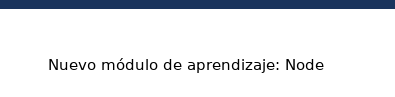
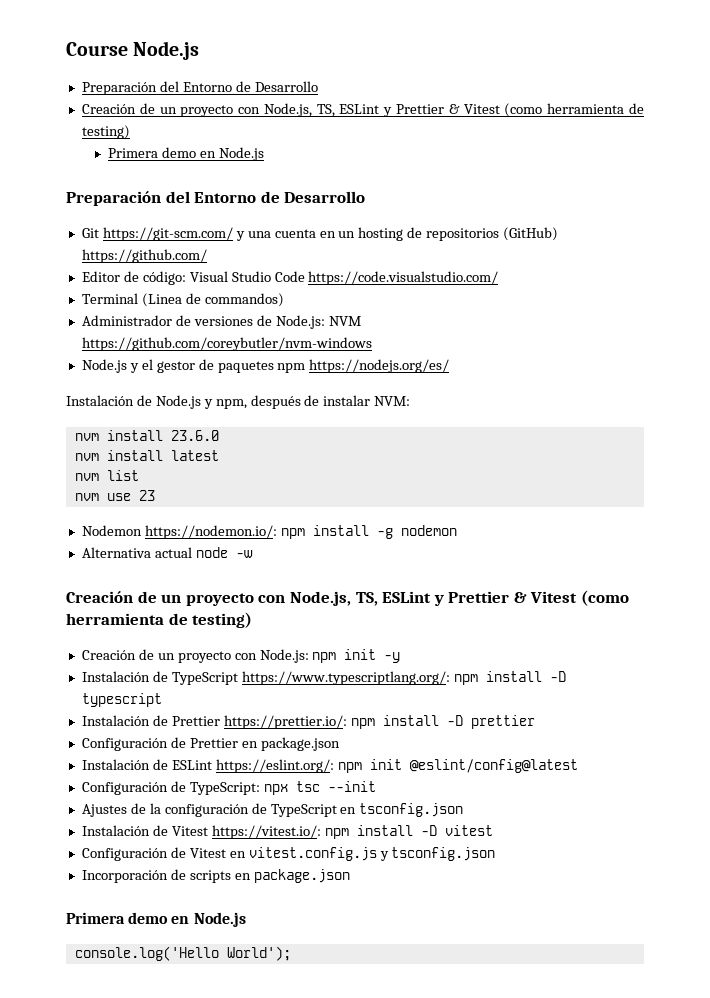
- Nuevo módulo de aprendizaje: Node
+ Course Node.js
+ Preparación del Entorno de Desarrollo
+ Creación de un proyecto con Node.js, TS, ESLint y Prettier & Vitest (como herramienta de testing)
+ Primera demo en Node.js
+ Preparación del Entorno de Desarrollo
+ Git https://git-scm.com/ y una cuenta en un hosting de repositorios (GitHub) https://github.com/
+ Editor de código: Visual Studio Code https://code.visualstudio.com/
+ Terminal (Linea de commandos)
+ Administrador de versiones de Node.js: NVM https://github.com/coreybutler/nvm-windows
+ Node.js y el gestor de paquetes npm https://nodejs.org/es/
+ Instalación de Node.js y npm, después de instalar NVM:
+ nvm install 23.6.0
+ nvm install latest
+ nvm list
+ nvm use 23
+ Nodemon https://nodemon.io/: npm install -g nodemon
+ Alternativa actual node -w
+ Creación de un proyecto con Node.js, TS, ESLint y Prettier & Vitest (como herramienta de testing)
+ Creación de un proyecto con Node.js: npm init -y
+ Instalación de TypeScript https://www.typescriptlang.org/: npm install -D typescript
+ Instalación de Prettier https://prettier.io/: npm install -D prettier
+ Configuración de Prettier en package.json
+ Instalación de ESLint https://eslint.org/: npm init @eslint/config@latest
+ Configuración de TypeScript: npx tsc --init
+ Ajustes de la configuración de TypeScript en tsconfig.json
+ Instalación de Vitest https://vitest.io/: npm install -D vitest
+ Configuración de Vitest en vitest.config.js y tsconfig.json
+ Incorporación de scripts en package.json
+ Primera demo en Node.js
+ console.log('Hello World');

